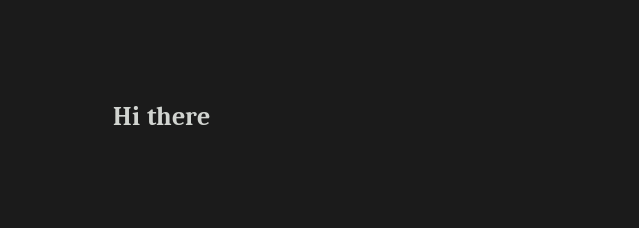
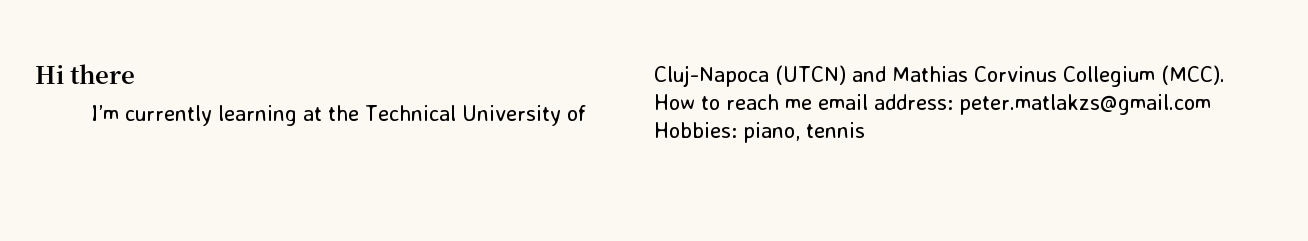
+ I’m currently learning at the Technical University of Cluj-Napoca (UTCN) and Mathias Corvinus Collegium (MCC). How to reach me email address: peter.matlakzs@gmail.com Hobbies: piano, tennis

